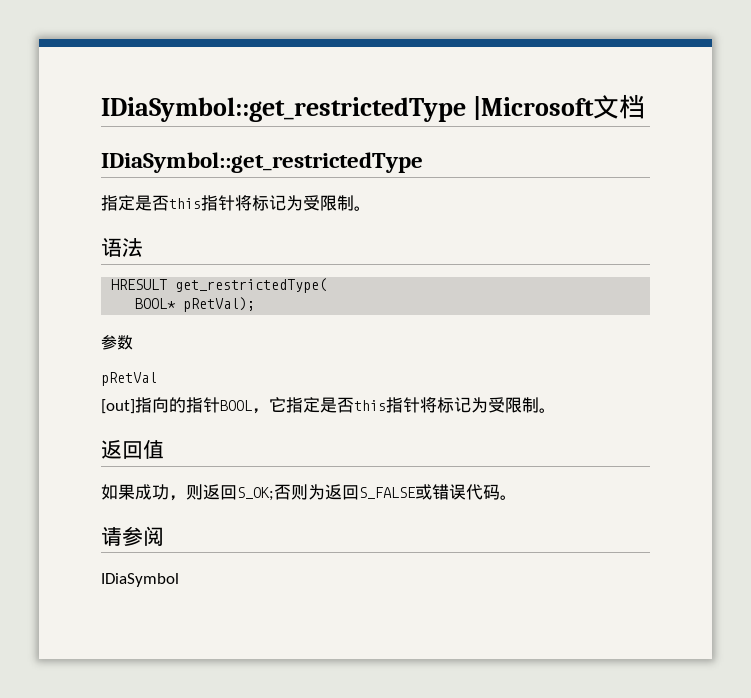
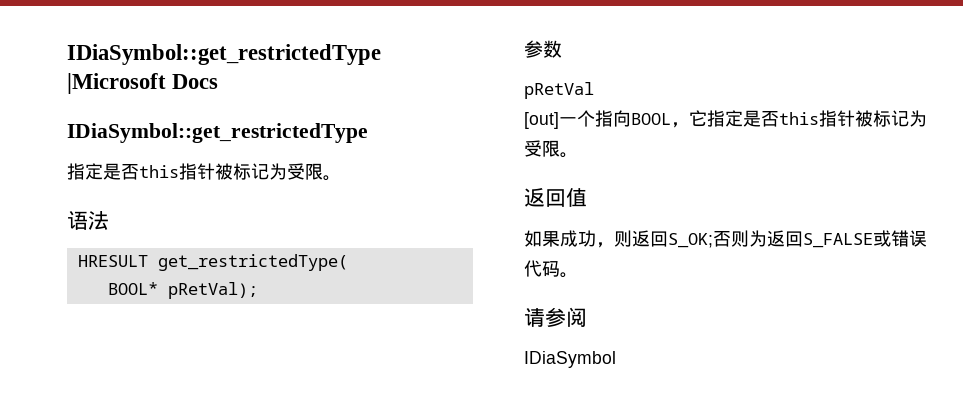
- IDiaSymbol::get_restrictedType |Microsoft文档
+ IDiaSymbol::get_restrictedType |Microsoft Docs
  IDiaSymbol::get_restrictedType
- 指定是否this指针将标记为受限制。
+ 指定是否this指针被标记为受限。
- [out]指向的指针BOOL，它指定是否this指针将标记为受限制。
+ [out]一个指向BOOL，它指定是否this指针被标记为受限。

